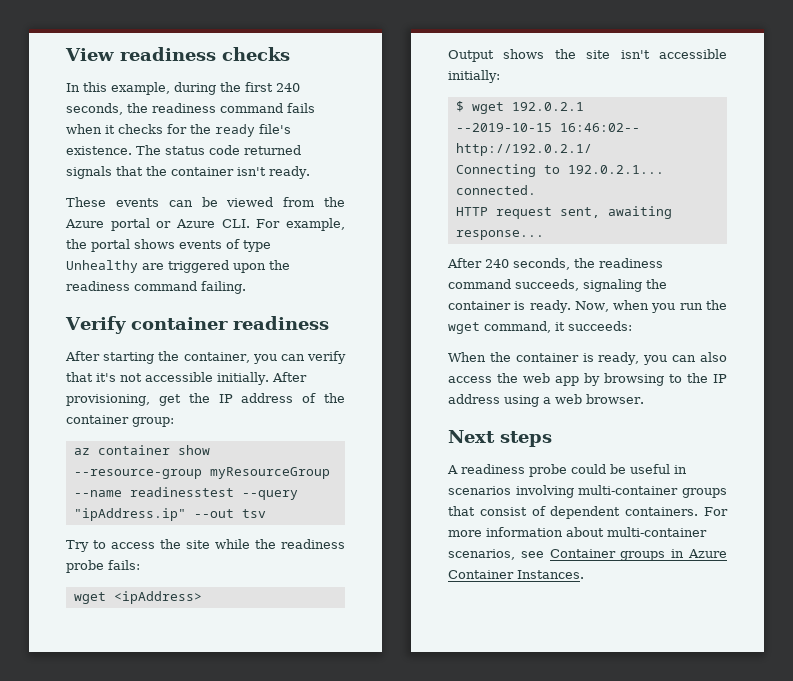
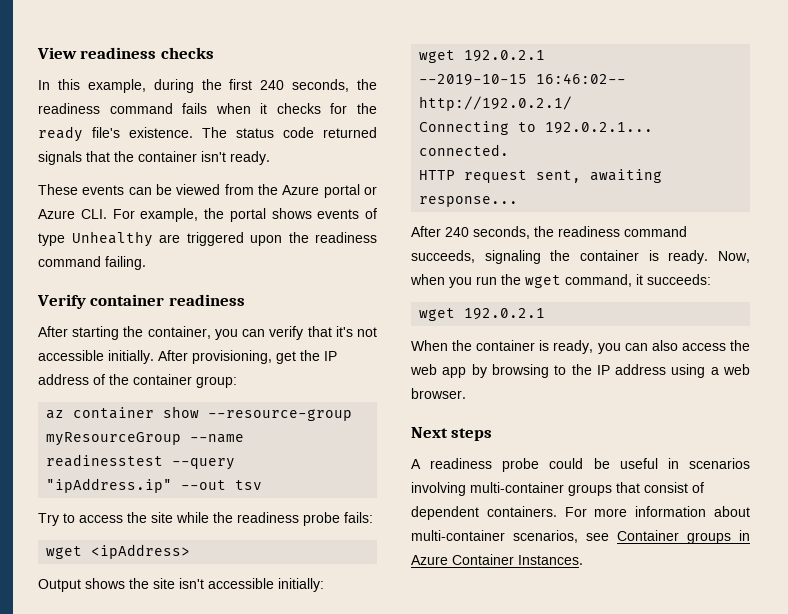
  Output shows the site isn't accessible initially:
- $ wget 192.0.2.1
+ wget 192.0.2.1
  Now, when you run the wget command, it succeeds:
+ wget 192.0.2.1

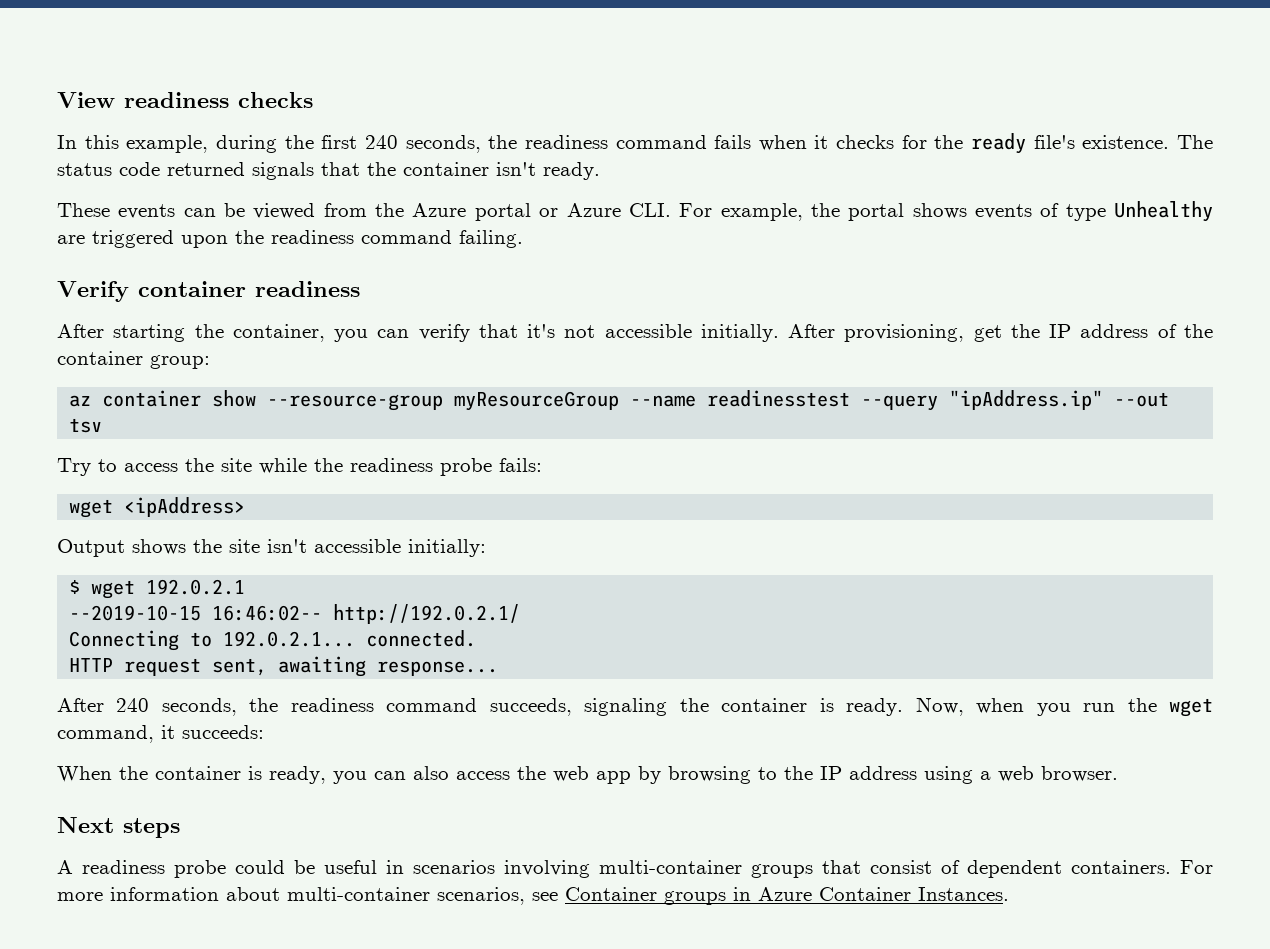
  Output shows the site isn't accessible initially:
- wget 192.0.2.1
+ $ wget 192.0.2.1
  Now, when you run the wget command, it succeeds:
- wget 192.0.2.1

